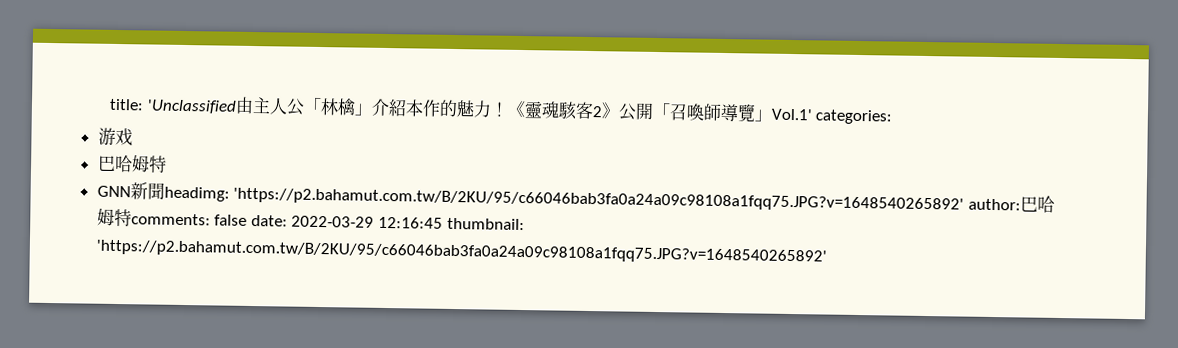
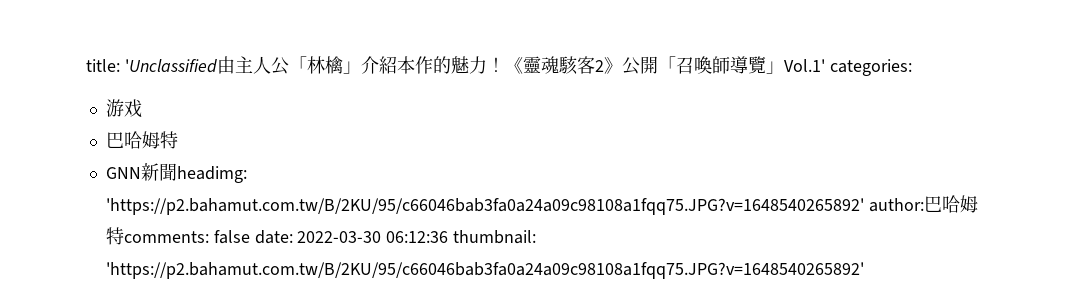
- GNN新聞headimg: 'https://p2.bahamut.com.tw/B/2KU/95/c66046bab3fa0a24a09c98108a1fqq75.JPG?v=1648540265892' author:巴哈姆特comments: false date: 2022-03-29 12:16:45 thumbnail: 'https://p2.bahamut.com.tw/B/2KU/95/c66046bab3fa0a24a09c98108a1fqq75.JPG?v=1648540265892'
+ GNN新聞headimg: 'https://p2.bahamut.com.tw/B/2KU/95/c66046bab3fa0a24a09c98108a1fqq75.JPG?v=1648540265892' author:巴哈姆特comments: false date: 2022-03-30 06:12:36 thumbnail: 'https://p2.bahamut.com.tw/B/2KU/95/c66046bab3fa0a24a09c98108a1fqq75.JPG?v=1648540265892'

